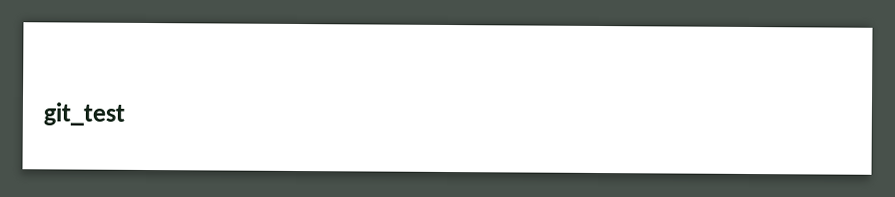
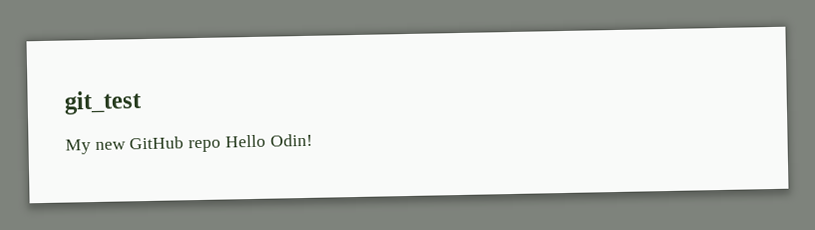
+ My new GitHub repo Hello Odin!

